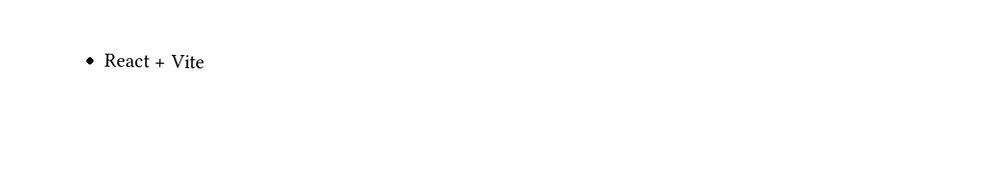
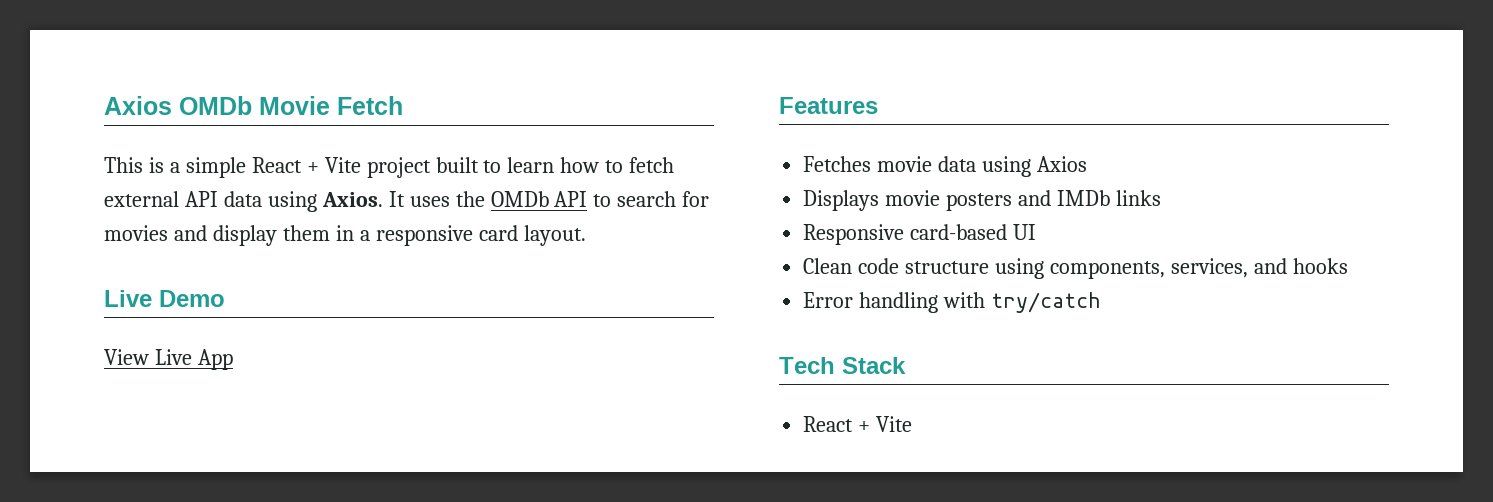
+ Axios OMDb Movie Fetch
+ This is a simple React + Vite project built to learn how to fetch external API data using Axios. It uses the OMDb API to search for movies and display them in a responsive card layout.
+ Live Demo
+ View Live App
+ Features
+ Fetches movie data using Axios
+ Displays movie posters and IMDb links
+ Responsive card-based UI
+ Clean code structure using components, services, and hooks
+ Error handling with try/catch
+ Tech Stack

